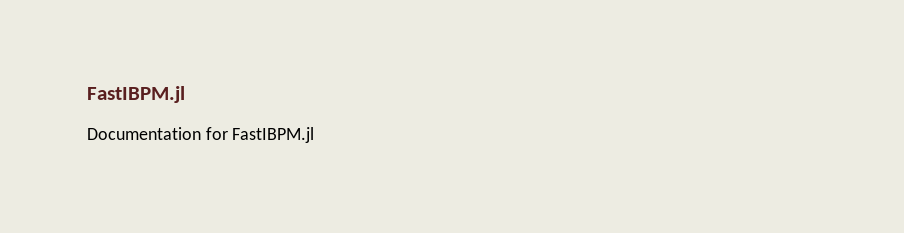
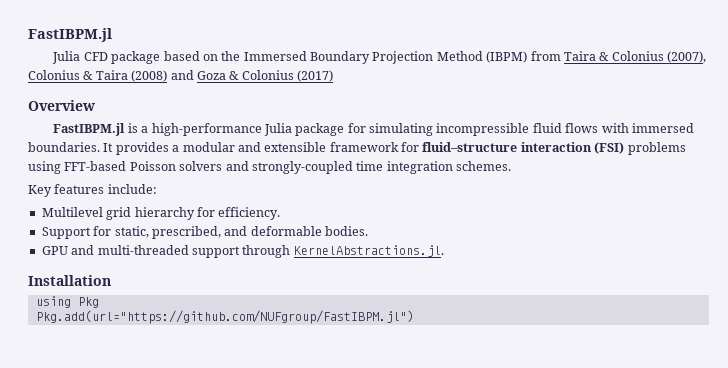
- Documentation for FastIBPM.jl
+ Julia CFD package based on the Immersed Boundary Projection Method (IBPM) from Taira & Colonius (2007), Colonius & Taira (2008) and Goza & Colonius (2017)
+ Overview
+ FastIBPM.jl is a high-performance Julia package for simulating incompressible fluid flows with immersed boundaries. It provides a modular and extensible framework for fluid–structure interaction (FSI) problems using FFT-based Poisson solvers and strongly-coupled time integration schemes.
+ Key features include:
+ Multilevel grid hierarchy for efficiency.
+ Support for static, prescribed, and deformable bodies.
+ GPU and multi-threaded support through KernelAbstractions.jl.
+ Installation
+ using Pkg
+ Pkg.add(url="https://github.com/NUFgroup/FastIBPM.jl")

